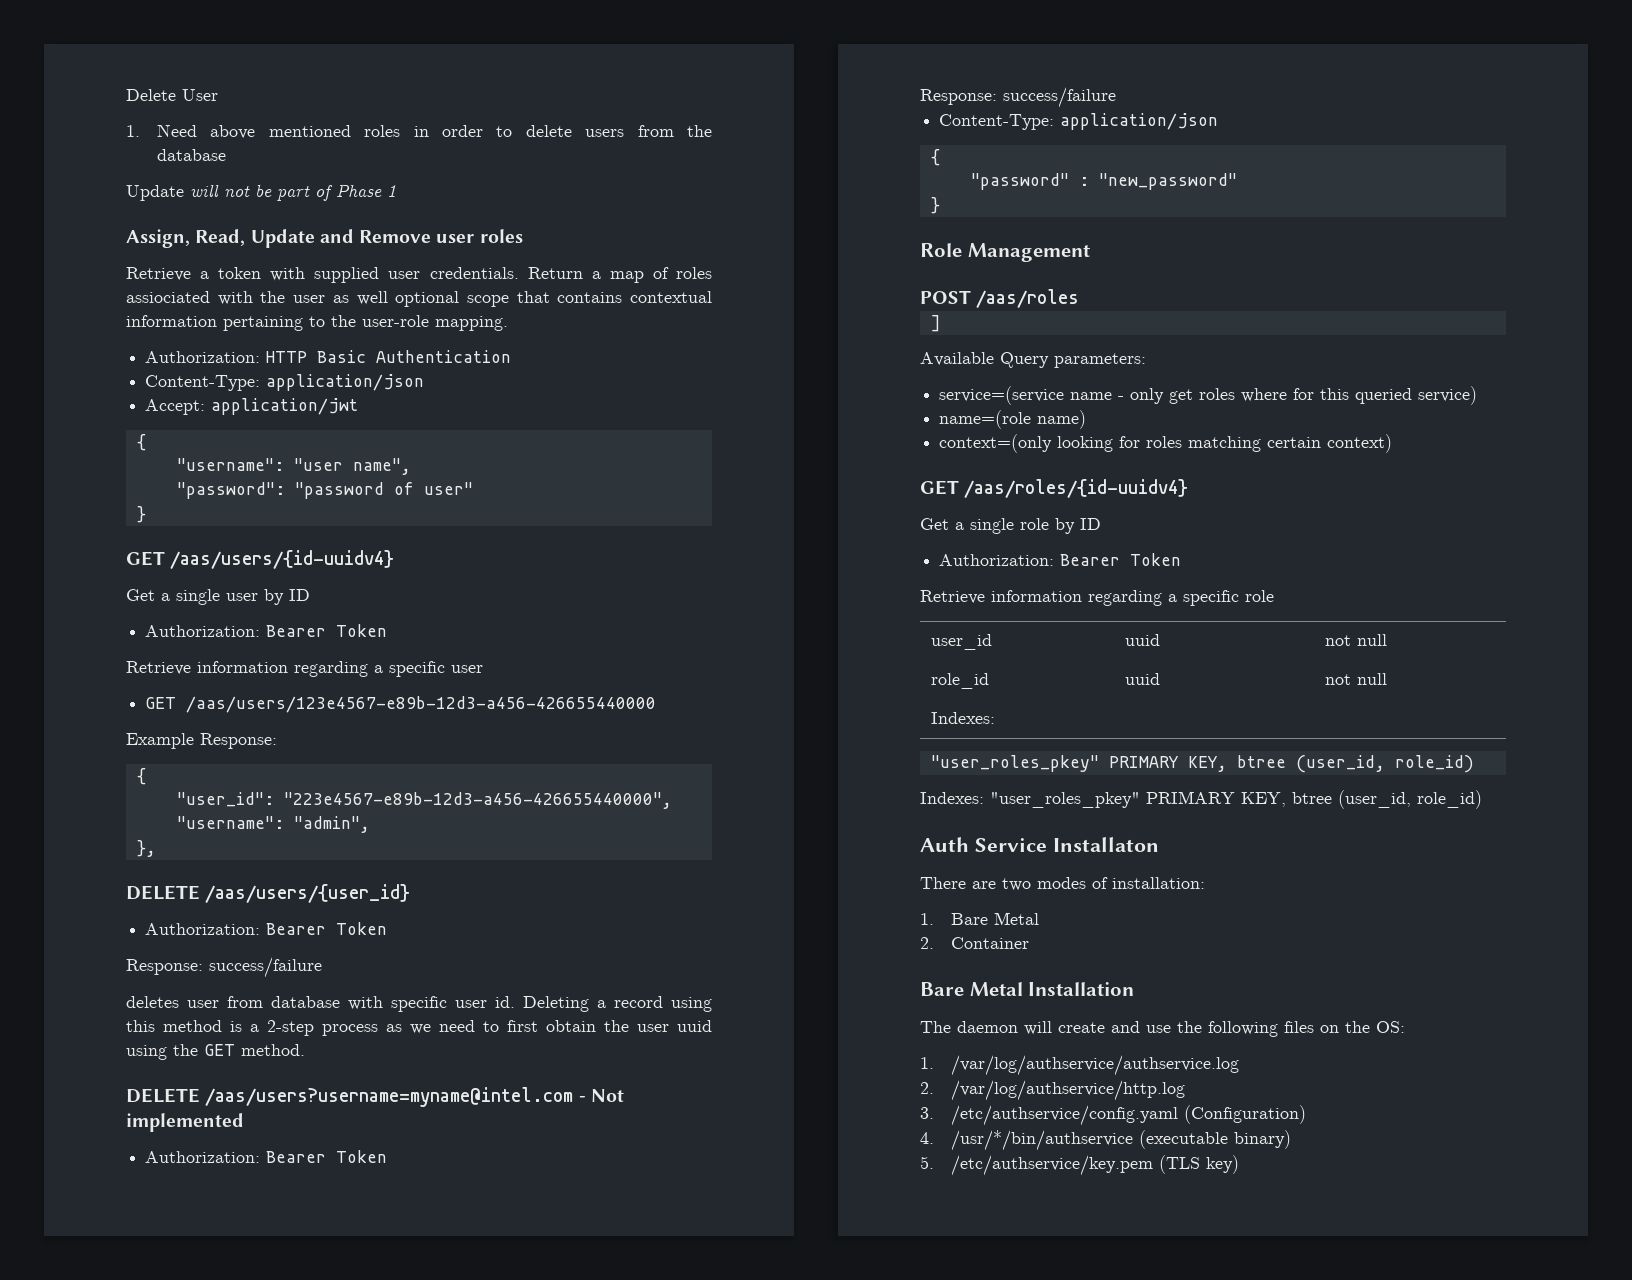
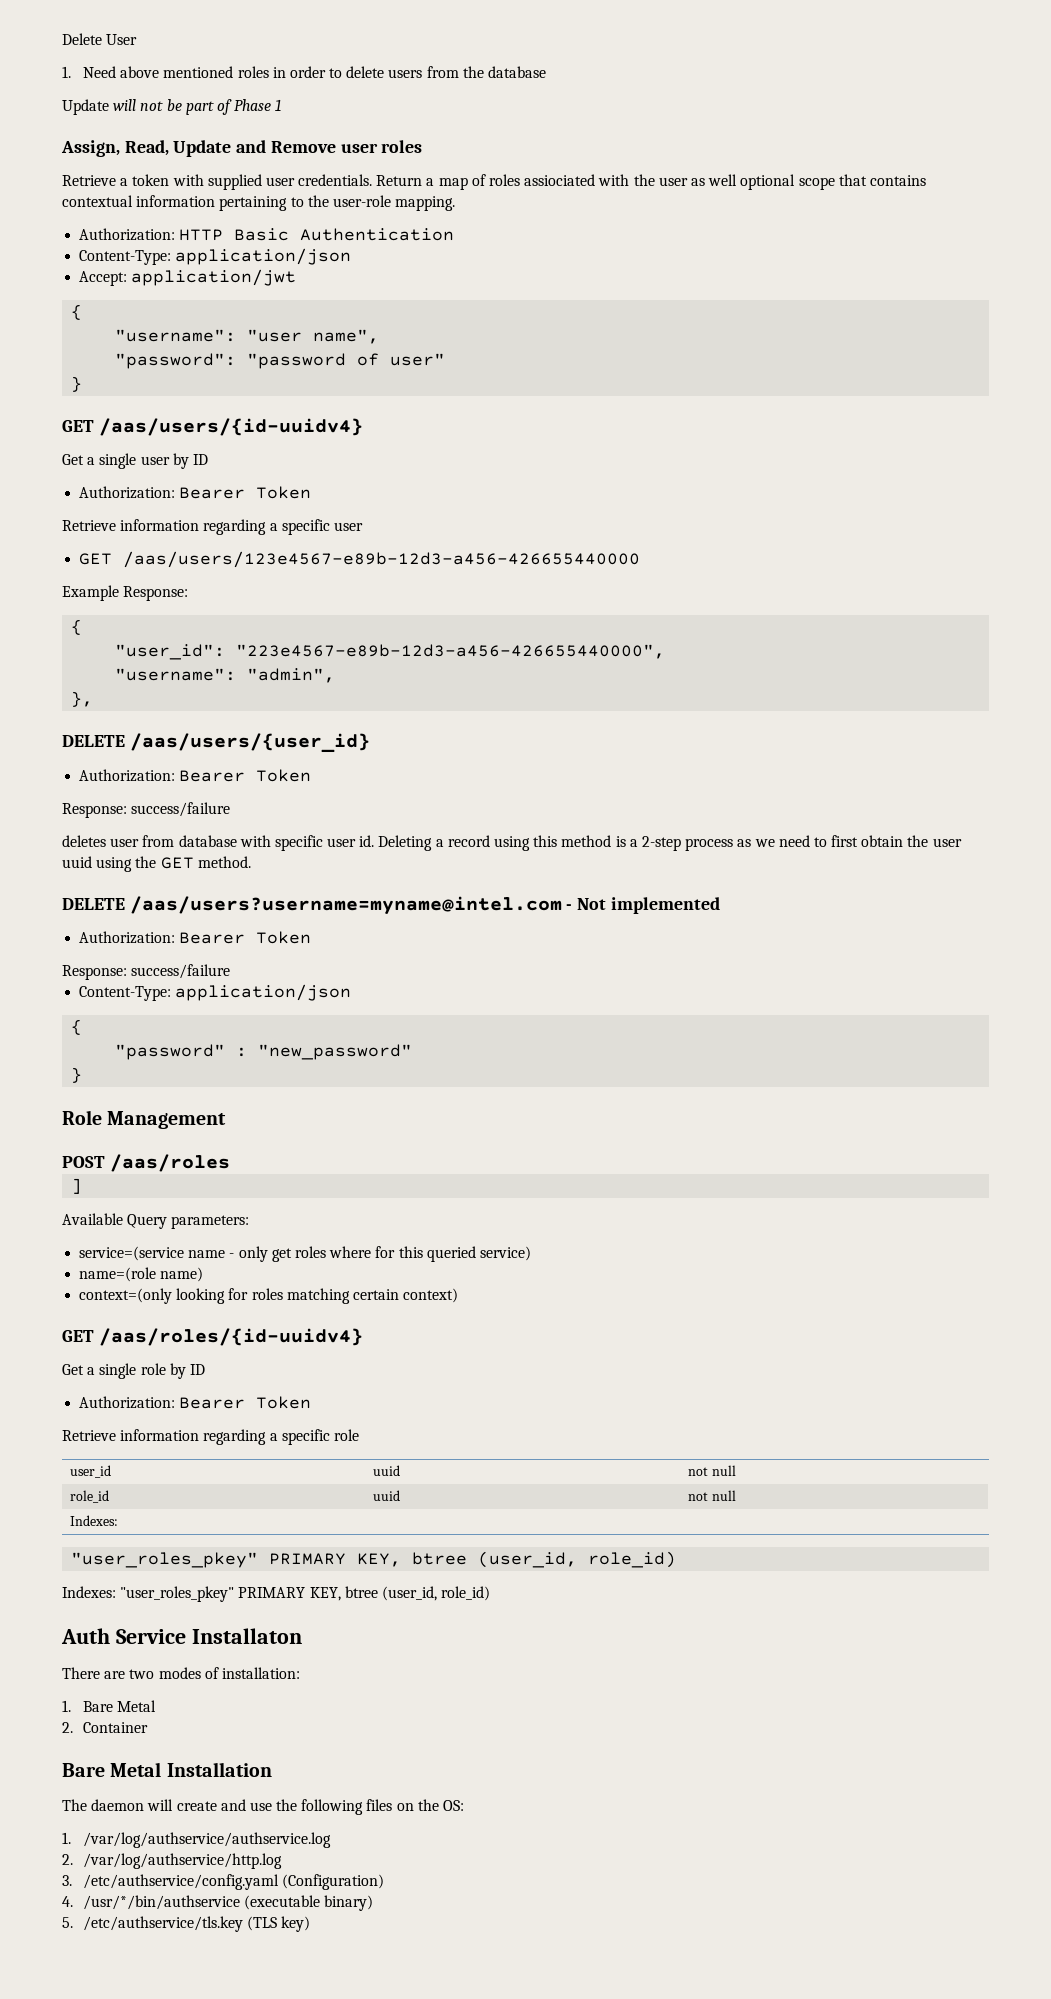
- 5. /etc/authservice/key.pem (TLS key)
+ 5. /etc/authservice/tls.key (TLS key)

